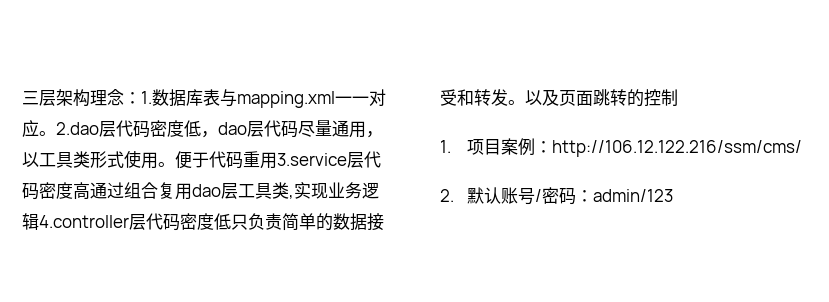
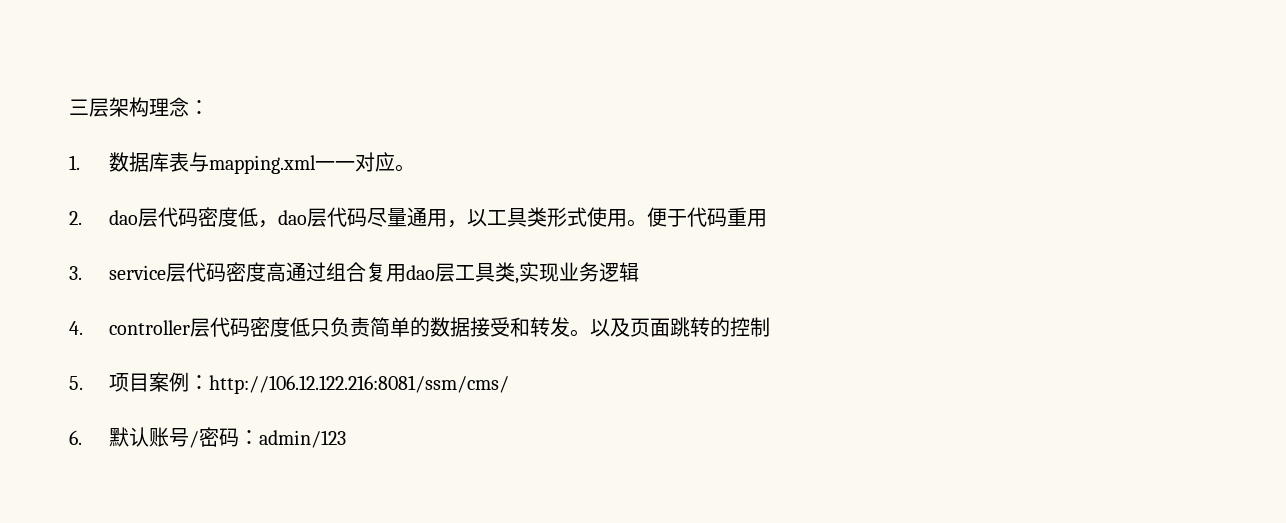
- 三层架构理念：1.数据库表与mapping.xml一一对应。2.dao层代码密度低，dao层代码尽量通用，以工具类形式使用。
+ 三层架构理念：
+ 1.数据库表与mapping.xml一一对应。
+ 2. dao层代码密度低，dao层代码尽量通用，以工具类形式使用。
- 便于代码重用3.service层代码密度高通过组合复用dao层工具类,实现业务逻辑4.controller层代码密度低只负责简单的数据接受和转发。
+ 便于代码重用
+ 3. service层代码密度高通过组合复用dao层工具类,实现业务逻辑
+ 4. controller层代码密度低只负责简单的数据接受和转发。
- 1.项目案例：http://106.12.122.216/ssm/cms/
- 2.默认账号/密码：admin/123
+ 5.项目案例：http://106.12.122.216:8081/ssm/cms/
+ 6.默认账号/密码：admin/123

